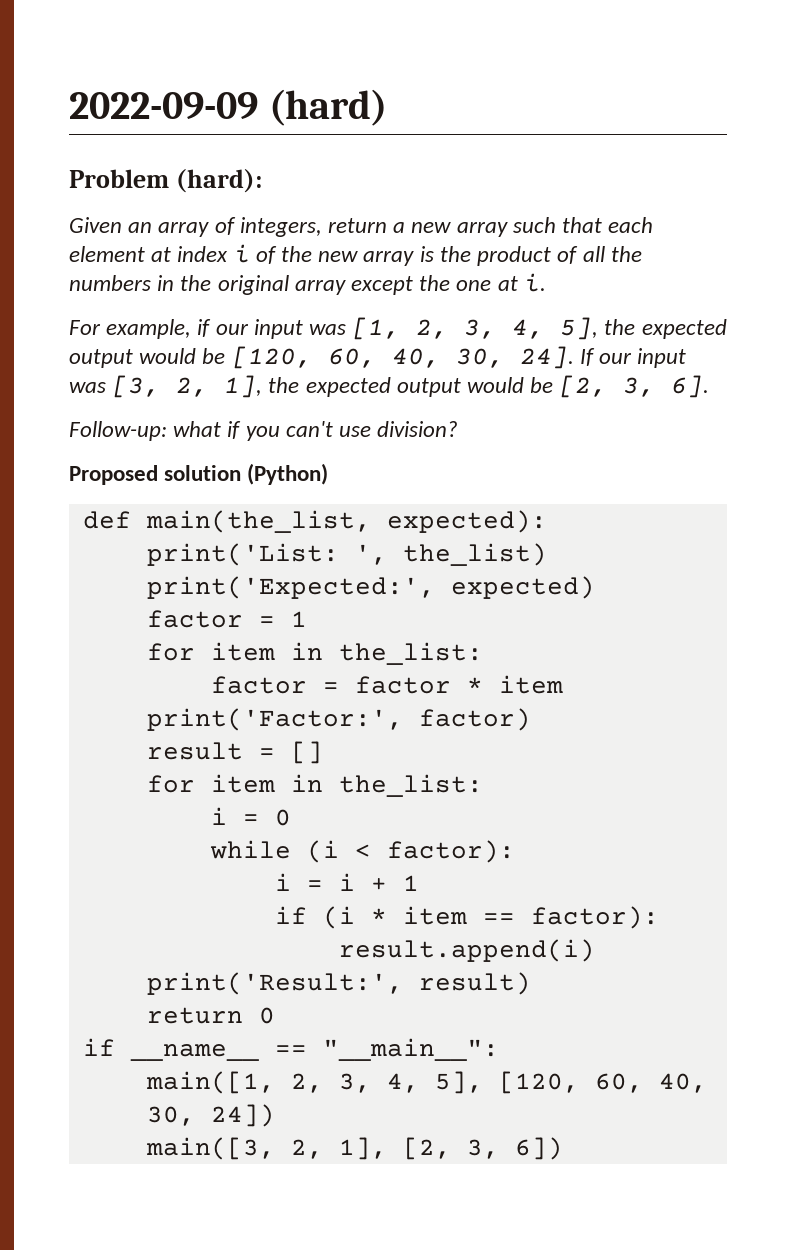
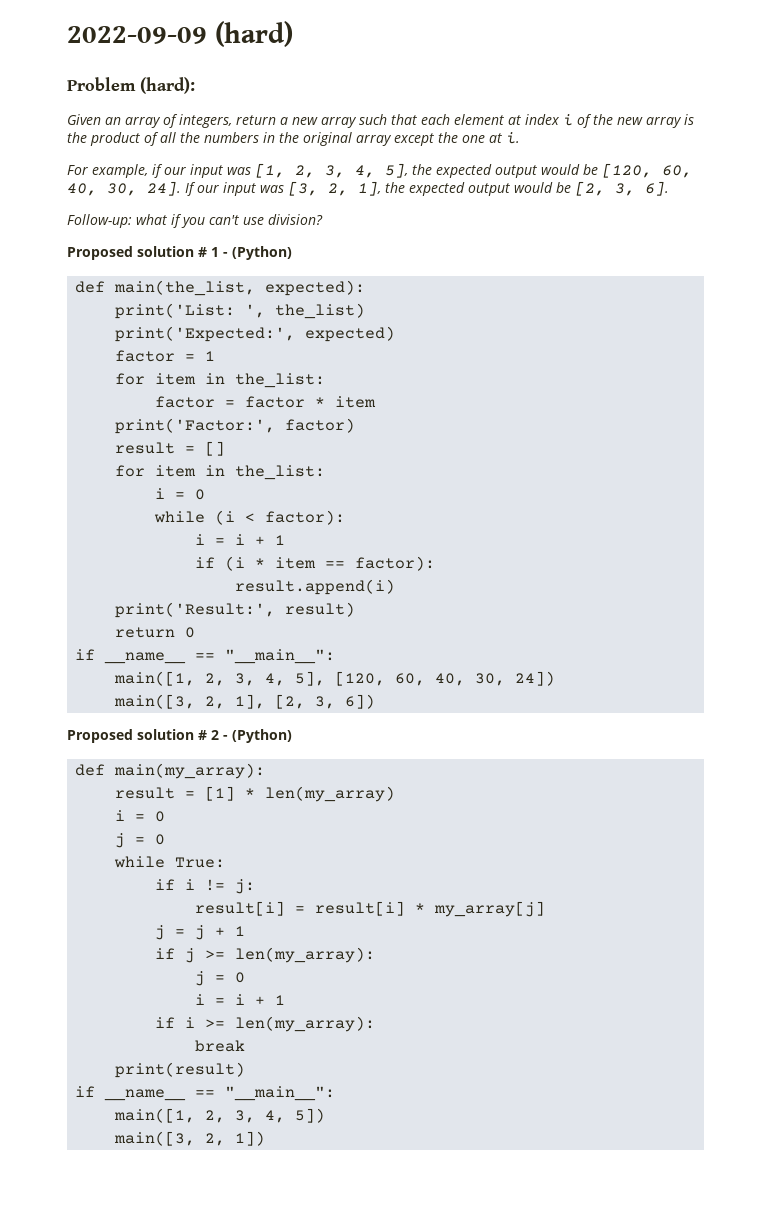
- Proposed solution (Python)
+ Proposed solution # 1 - (Python)
+ Proposed solution # 2 - (Python)
+ def main(my_array):
+ result = [1] * len(my_array)
+ i = 0
+ j = 0
+ while True:
+ if i != j:
+ result[i] = result[i] * my_array[j]
+ j = j + 1
+ if j >= len(my_array):
+ j = 0
+ i = i + 1
+ if i >= len(my_array):
+ break
+ print(result)
+ if __name__ == "__main__":
+ main([1, 2, 3, 4, 5])
+ main([3, 2, 1])

